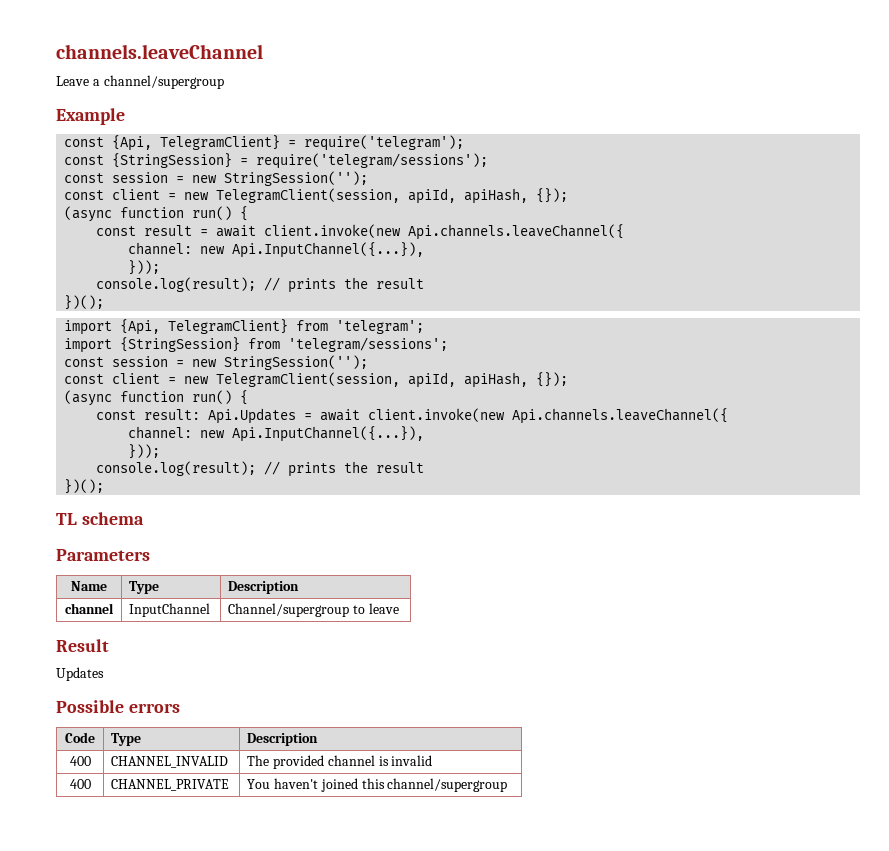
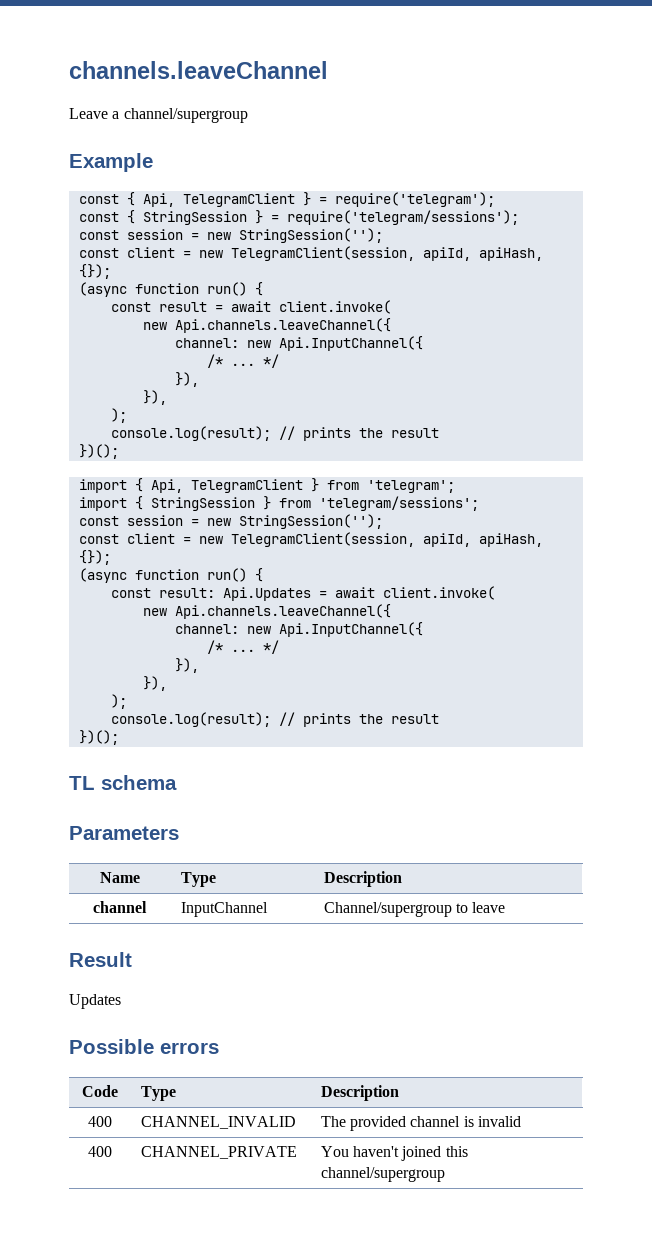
- const {Api, TelegramClient} = require('telegram');
+ const { Api, TelegramClient } = require('telegram');
- const {StringSession} = require('telegram/sessions');
+ const { StringSession } = require('telegram/sessions');
- const result = await client.invoke(new Api.channels.leaveChannel({
- channel: new Api.InputChannel({...}),
- }));
+ const result = await client.invoke(
+ new Api.channels.leaveChannel({
+ channel: new Api.InputChannel({
+ /* ... */
+ }),
+ }),
+ );
- import {Api, TelegramClient} from 'telegram';
+ import { Api, TelegramClient } from 'telegram';
- import {StringSession} from 'telegram/sessions';
+ import { StringSession } from 'telegram/sessions';
- const result: Api.Updates = await client.invoke(new Api.channels.leaveChannel({
- channel: new Api.InputChannel({...}),
- }));
+ const result: Api.Updates = await client.invoke(
+ new Api.channels.leaveChannel({
+ channel: new Api.InputChannel({
+ /* ... */
+ }),
+ }),
+ );

